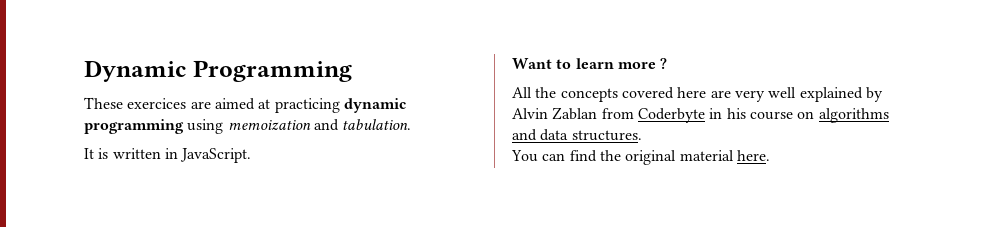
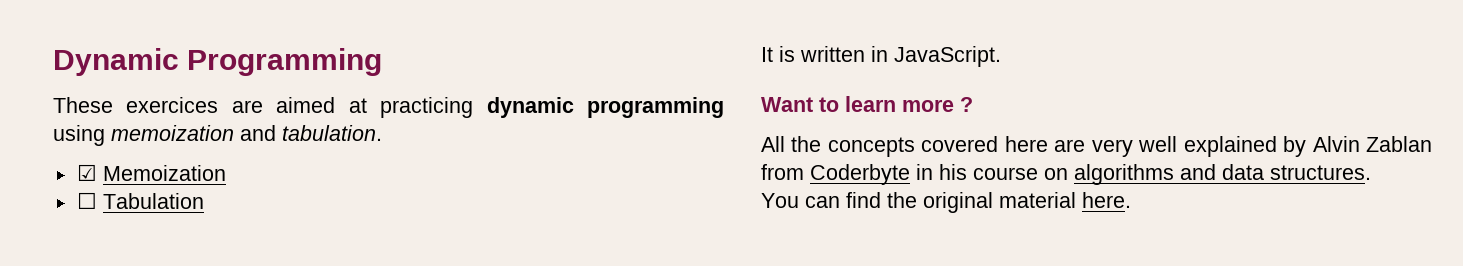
+ ☑ Memoization
+ ☐ Tabulation

